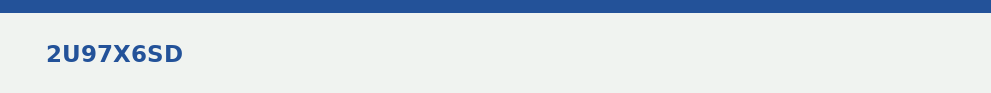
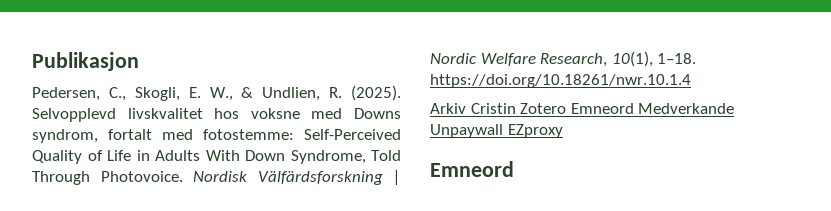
- 2U97X6SD
+ Publikasjon
+ Pedersen, C., Skogli, E. W., & Undlien, R. (2025). Selvopplevd livskvalitet hos voksne med Downs syndrom, fortalt med fotostemme: Self-Perceived Quality of Life in Adults With Down Syndrome, Told Through Photovoice. Nordisk Välfärdsforskning | Nordic Welfare Research, 10(1), 1–18. https://doi.org/10.18261/nwr.10.1.4
+ Arkiv Cristin Zotero Emneord Medverkande Unpaywall EZproxy
+ Emneord

